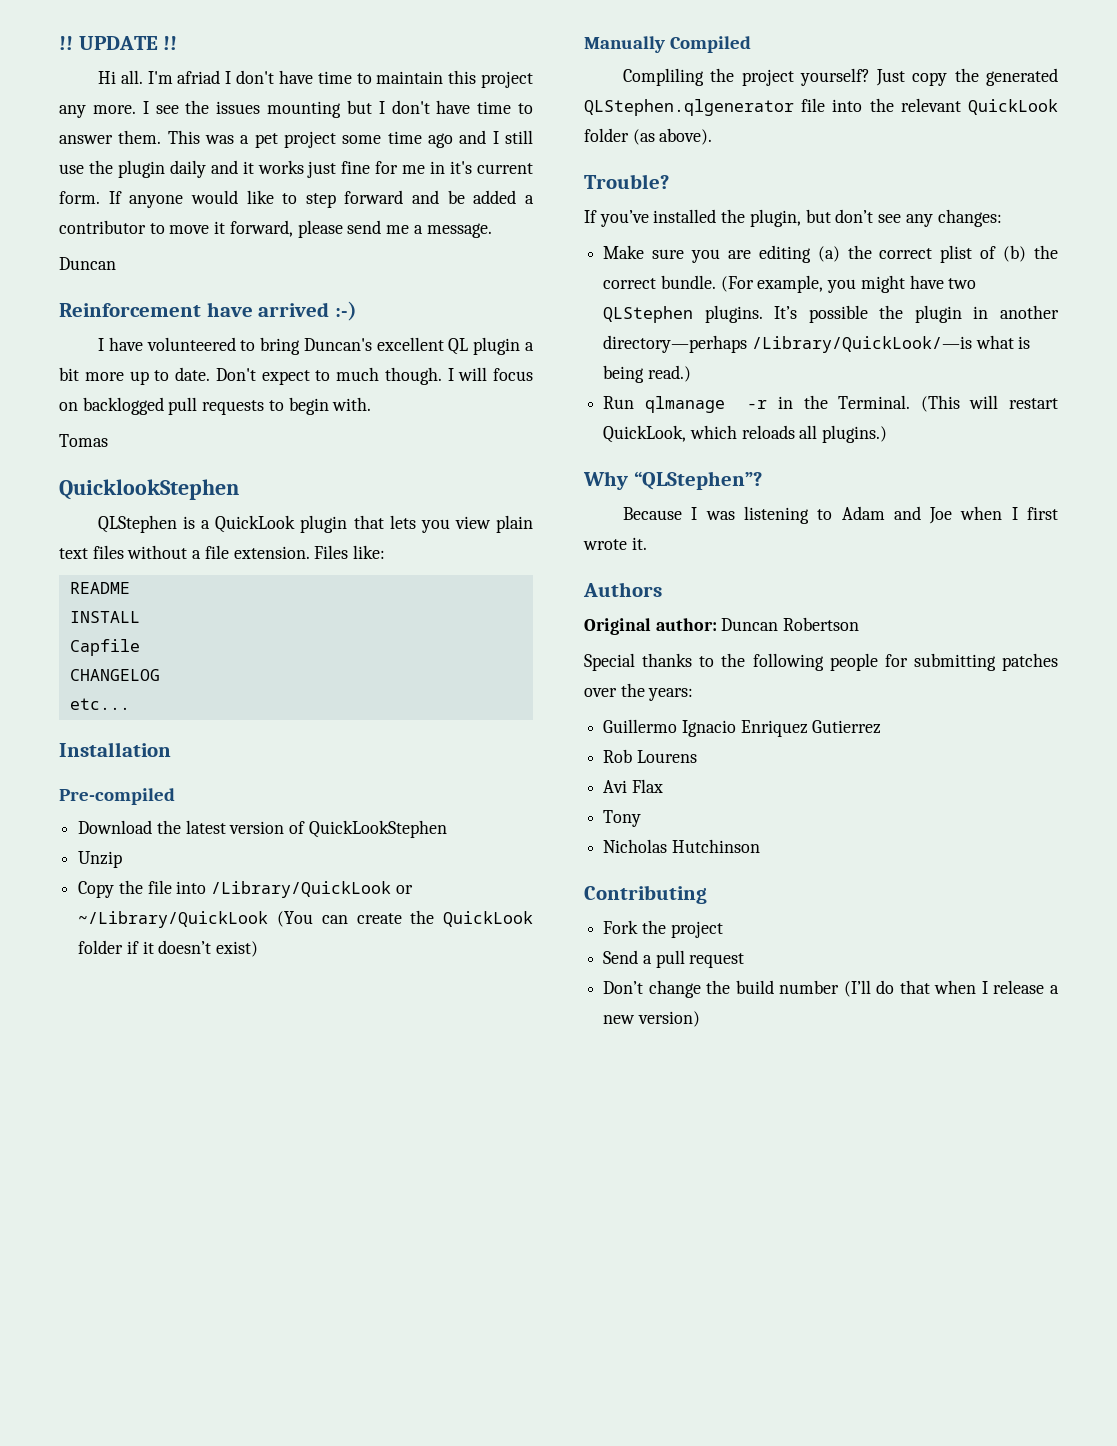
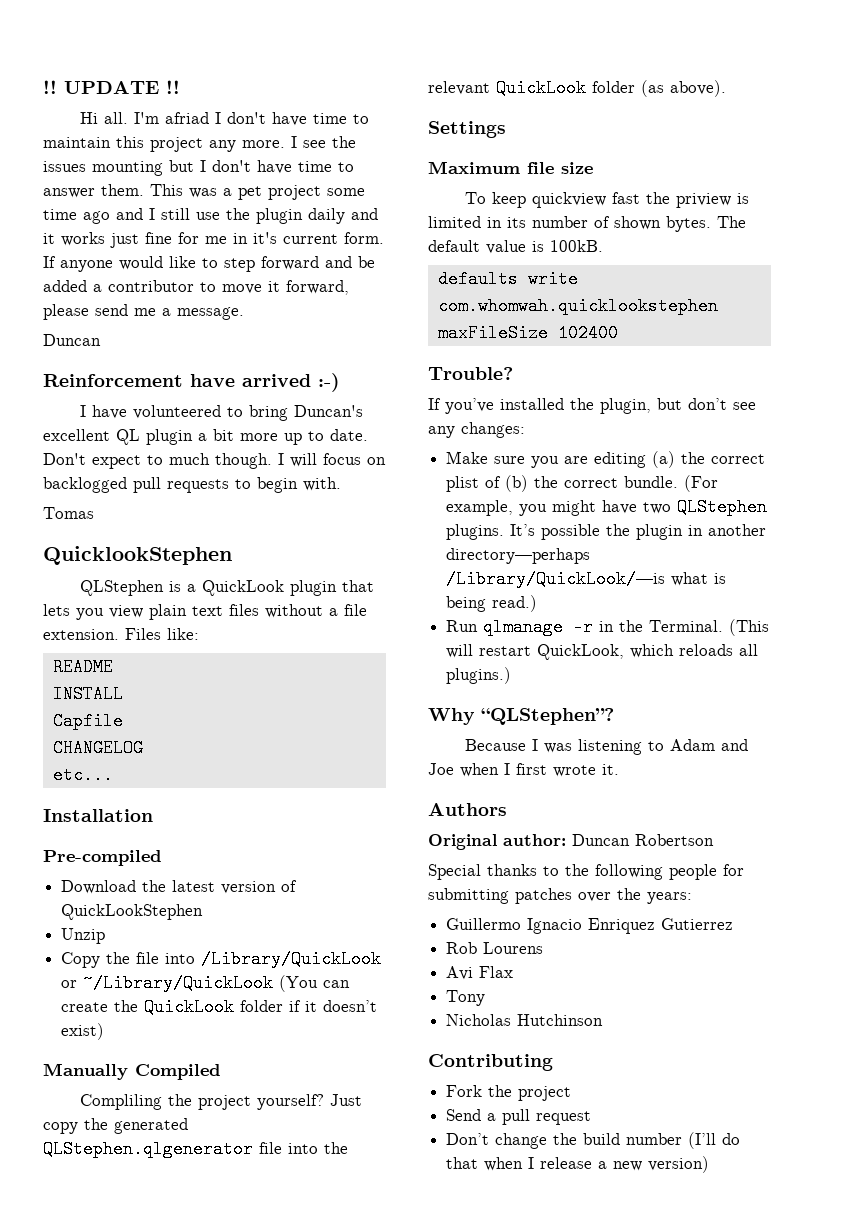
+ Settings
+ Maximum file size
+ To keep quickview fast the priview is limited in its number of shown bytes. The default value is 100kB.
+ defaults write com.whomwah.quicklookstephen maxFileSize 102400

